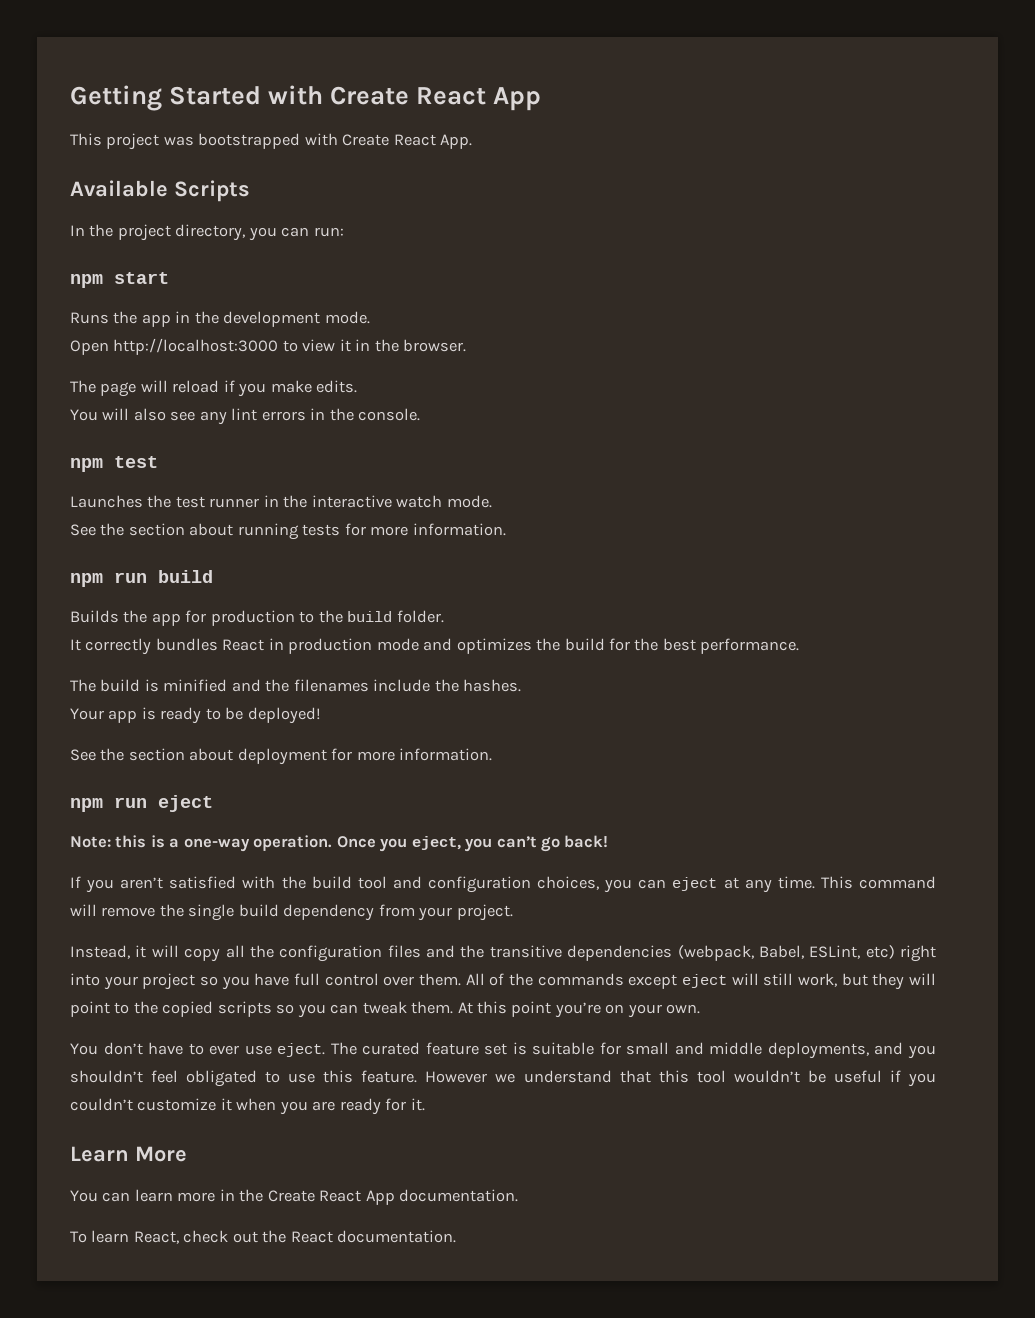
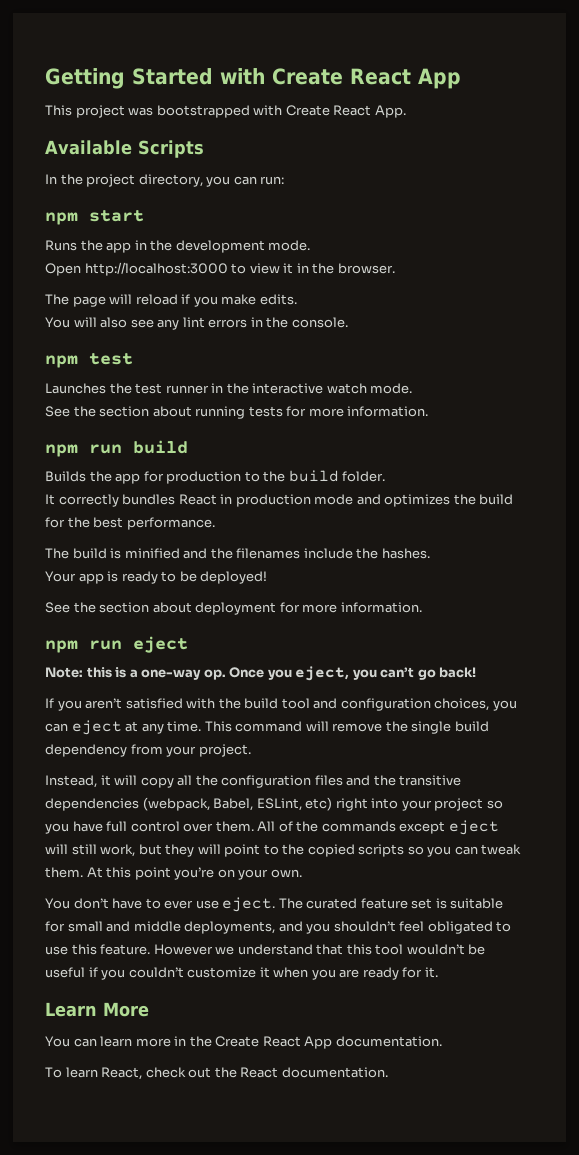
- Note: this is a one-way operation. Once you eject, you can’t go back!
+ Note: this is a one-way op. Once you eject, you can’t go back!

